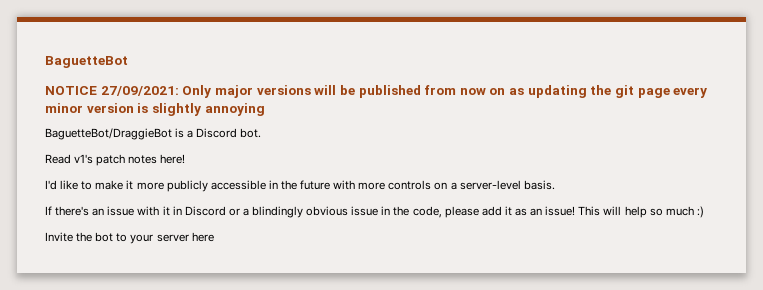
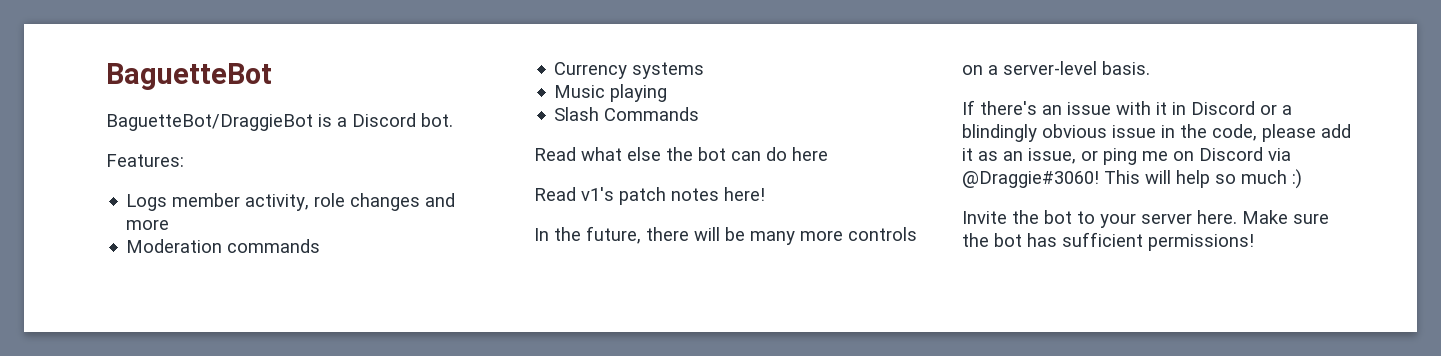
- NOTICE 27/09/2021: Only major versions will be published from now on as updating the git page every minor version is slightly annoying
+ Features:
+ Logs member activity, role changes and more
+ Moderation commands
+ Currency systems
+ Music playing
+ Slash Commands
+ Read what else the bot can do here
- I'd like to make it more publicly accessible in the future with more controls on a server-level basis.
+ In the future, there will be many more controls on a server-level basis.
- If there's an issue with it in Discord or a blindingly obvious issue in the code, please add it as an issue!
+ If there's an issue with it in Discord or a blindingly obvious issue in the code, please add it as an issue, or ping me on Discord via @Draggie#3060!
- Invite the bot to your server here
+ Invite the bot to your server here. Make sure the bot has sufficient permissions!

